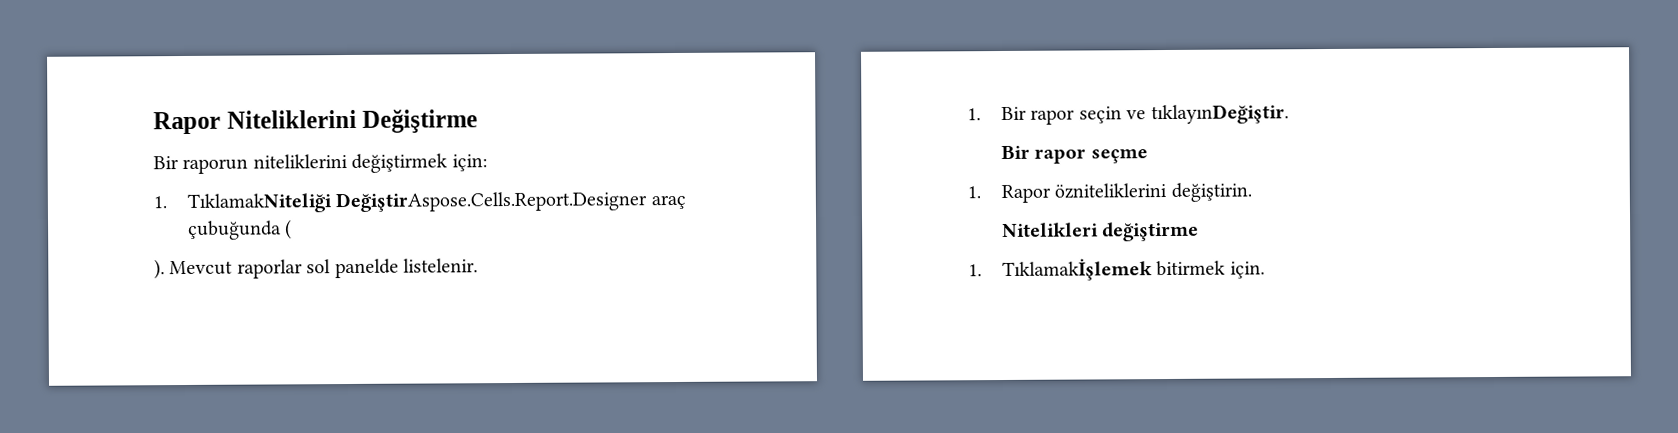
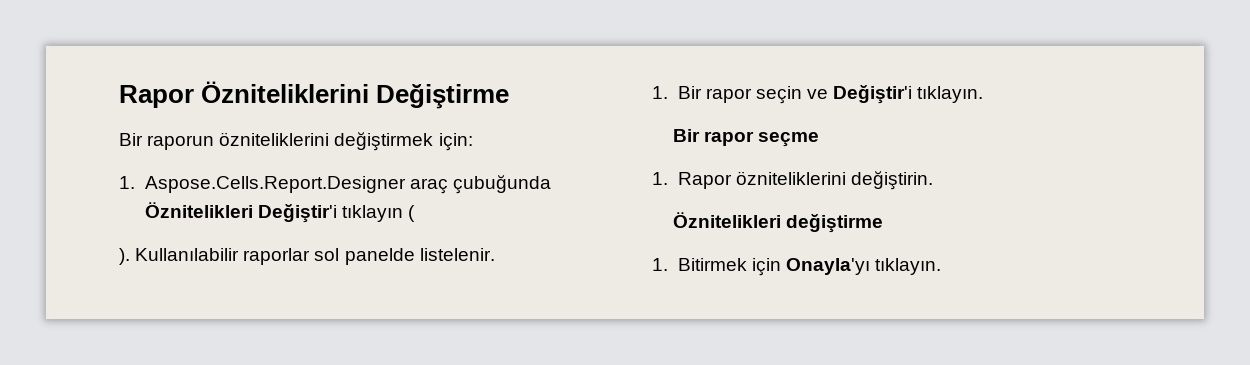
- Rapor Niteliklerini Değiştirme
+ Rapor Özniteliklerini Değiştirme
- Bir raporun niteliklerini değiştirmek için:
+ Bir raporun özniteliklerini değiştirmek için:
- 1. TıklamakNiteliği DeğiştirAspose.Cells.Report.Designer araç çubuğunda (
+ 1. Aspose.Cells.Report.Designer araç çubuğunda Öznitelikleri Değiştir'i tıklayın (
- Mevcut raporlar sol panelde listelenir.
+ Kullanılabilir raporlar sol panelde listelenir.
- 1. Bir rapor seçin ve tıklayınDeğiştir.
+ 1. Bir rapor seçin ve Değiştir'i tıklayın.
- Nitelikleri değiştirme
+ Öznitelikleri değiştirme
- 1. Tıklamakİşlemek bitirmek için.
+ 1. Bitirmek için Onayla'yı tıklayın.

